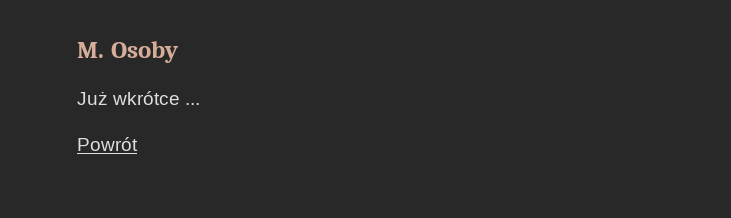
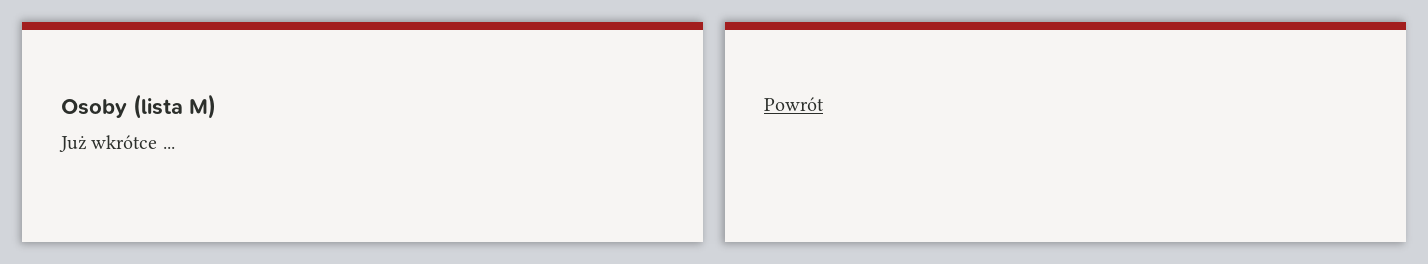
- M. Osoby
+ Osoby (lista M)

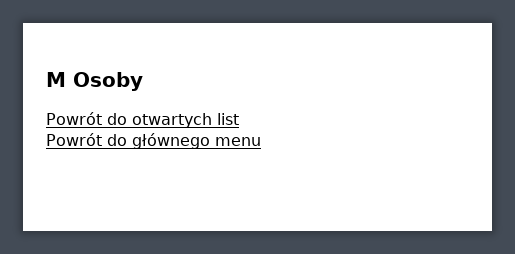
- Osoby (lista M)
- Już wkrótce ...
- Powrót
+ M Osoby
+ Powrót do otwartych list
+ Powrót do głównego menu

